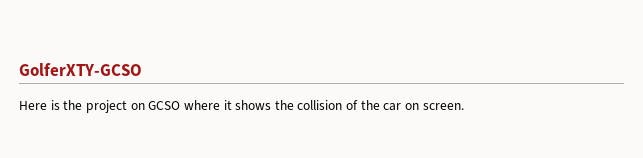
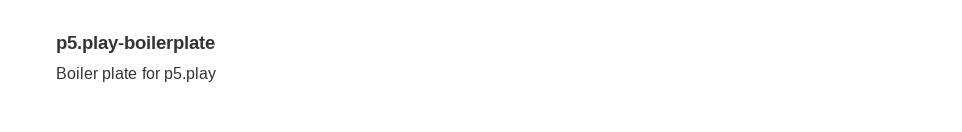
- GolferXTY-GCSO
- Here is the project on GCSO where it shows the collision of the car on screen.
+ p5.play-boilerplate
+ Boiler plate for p5.play

